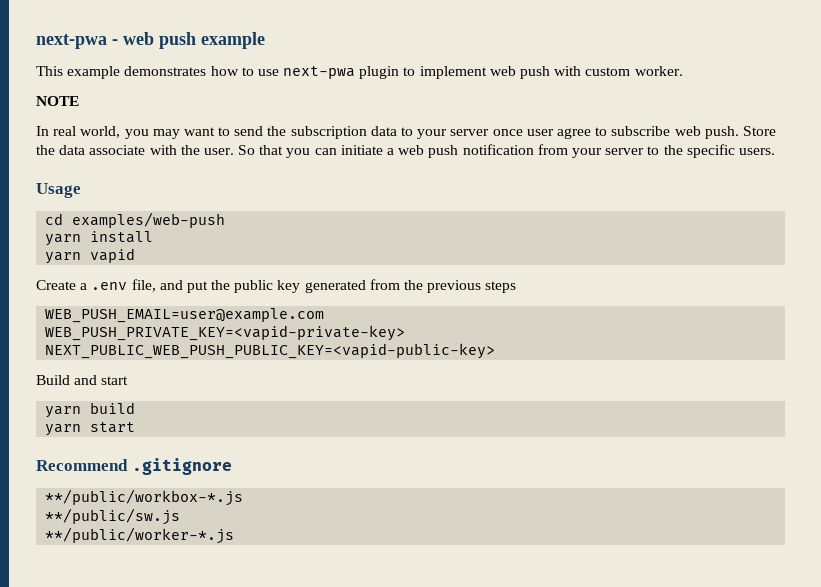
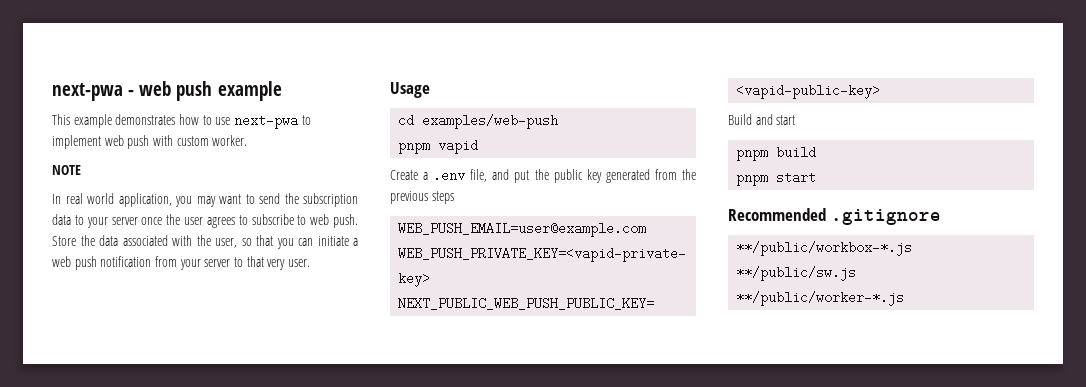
- This example demonstrates how to use next-pwa plugin to implement web push with custom worker.
+ This example demonstrates how to use next-pwa to implement web push with custom worker.
- In real world, you may want to send the subscription data to your server once user agree to subscribe web push.
+ In real world application, you may want to send the subscription data to your server once the user agrees to subscribe to web push.
- Store the data associate with the user. So that you can initiate a web push notification from your server to the specific users.
+ Store the data associated with the user, so that you can initiate a web push notification from your server to that very user.
- yarn install
- yarn vapid
+ pnpm vapid
- yarn build
+ pnpm build
- yarn start
- Recommend .gitignore
+ pnpm start
+ Recommended .gitignore

